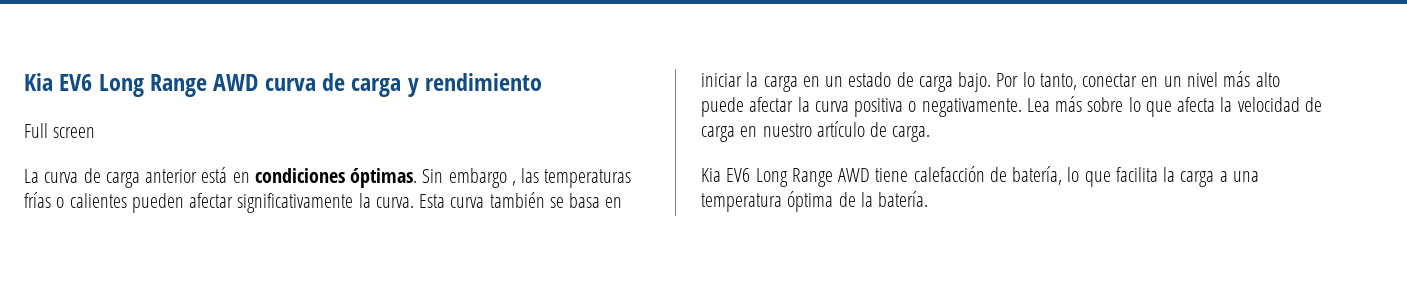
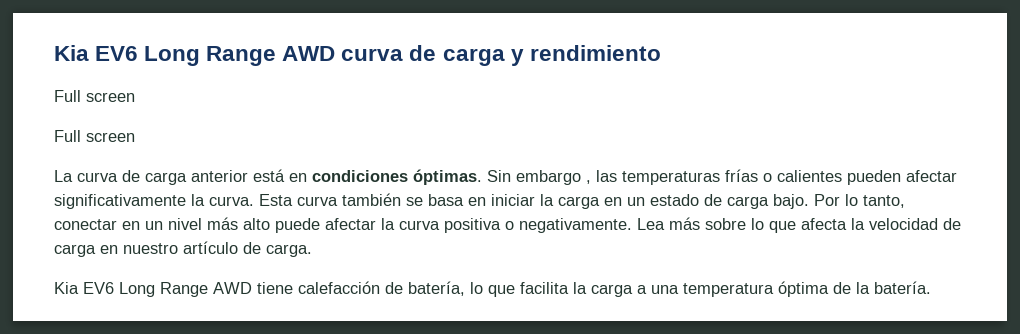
  Kia EV6 Long Range AWD curva de carga y rendimiento
+ Full screen

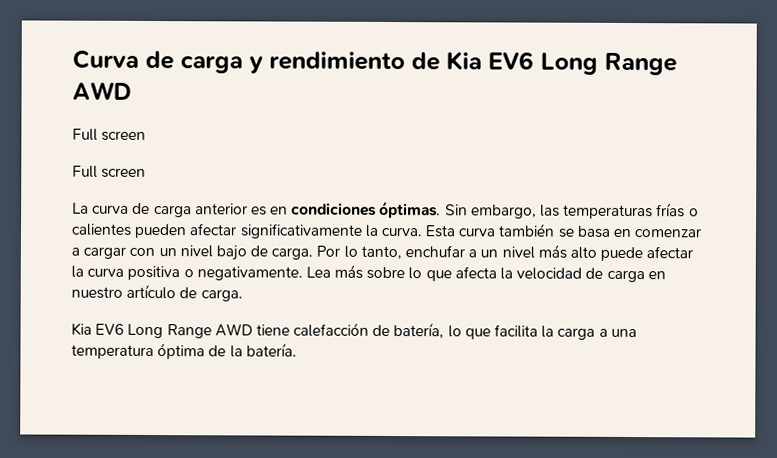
- Kia EV6 Long Range AWD curva de carga y rendimiento
+ Curva de carga y rendimiento de Kia EV6 Long Range AWD
- La curva de carga anterior está en condiciones óptimas.
+ La curva de carga anterior es en condiciones óptimas.
- Sin embargo , las temperaturas frías o calientes pueden afectar significativamente la curva.
+ Sin embargo, las temperaturas frías o calientes pueden afectar significativamente la curva.
- Esta curva también se basa en iniciar la carga en un estado de carga bajo.
+ Esta curva también se basa en comenzar a cargar con un nivel bajo de carga.
- Por lo tanto, conectar en un nivel más alto puede afectar la curva positiva o negativamente.
+ Por lo tanto, enchufar a un nivel más alto puede afectar la curva positiva o negativamente.

